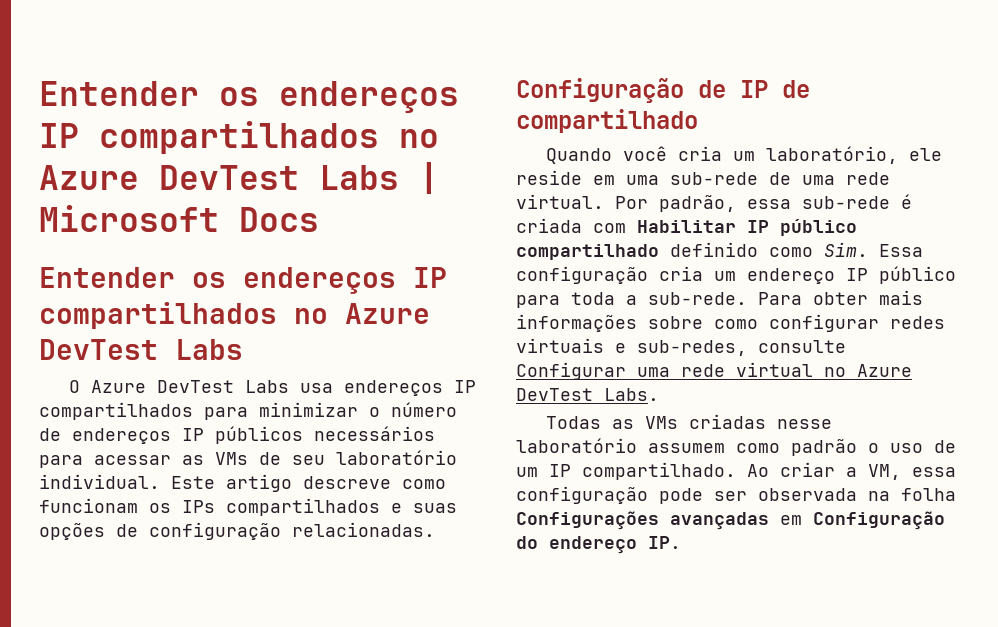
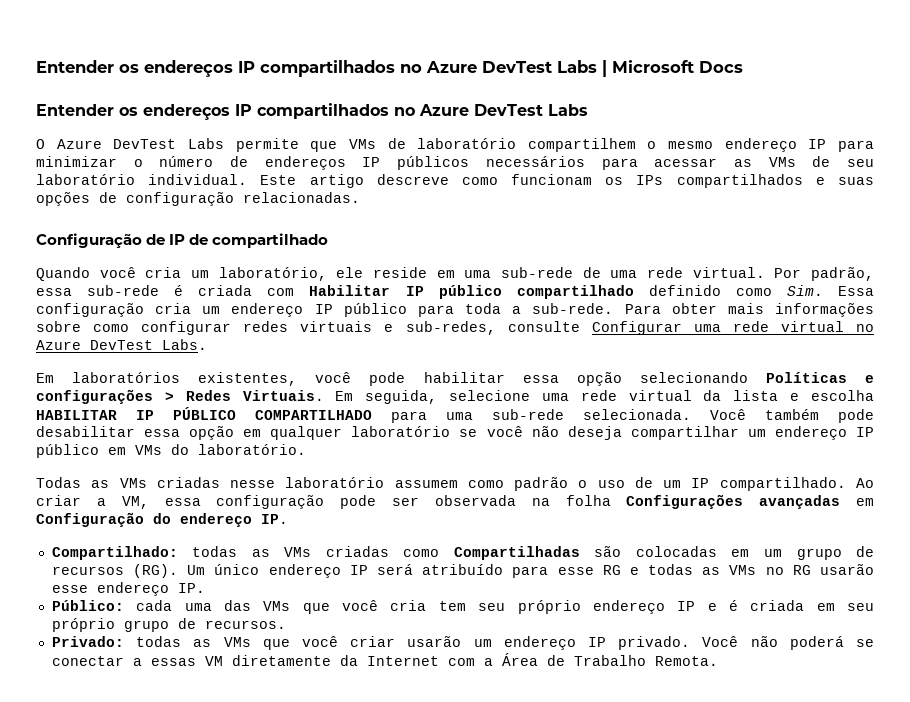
- O Azure DevTest Labs usa endereços IP compartilhados para minimizar o número de endereços IP públicos necessários para acessar as VMs de seu laboratório individual.
+ O Azure DevTest Labs permite que VMs de laboratório compartilhem o mesmo endereço IP para minimizar o número de endereços IP públicos necessários para acessar as VMs de seu laboratório individual.
+ Em laboratórios existentes, você pode habilitar essa opção selecionando Políticas e configurações > Redes Virtuais. Em seguida, selecione uma rede virtual da lista e escolha HABILITAR IP PÚBLICO COMPARTILHADO para uma sub-rede selecionada. Você também pode desabilitar essa opção em qualquer laboratório se você não deseja compartilhar um endereço IP público em VMs do laboratório.
+ Compartilhado: todas as VMs criadas como Compartilhadas são colocadas em um grupo de recursos (RG). Um único endereço IP será atribuído para esse RG e todas as VMs no RG usarão esse endereço IP.
+ Público: cada uma das VMs que você cria tem seu próprio endereço IP e é criada em seu próprio grupo de recursos.
+ Privado: todas as VMs que você criar usarão um endereço IP privado. Você não poderá se conectar a essas VM diretamente da Internet com a Área de Trabalho Remota.

